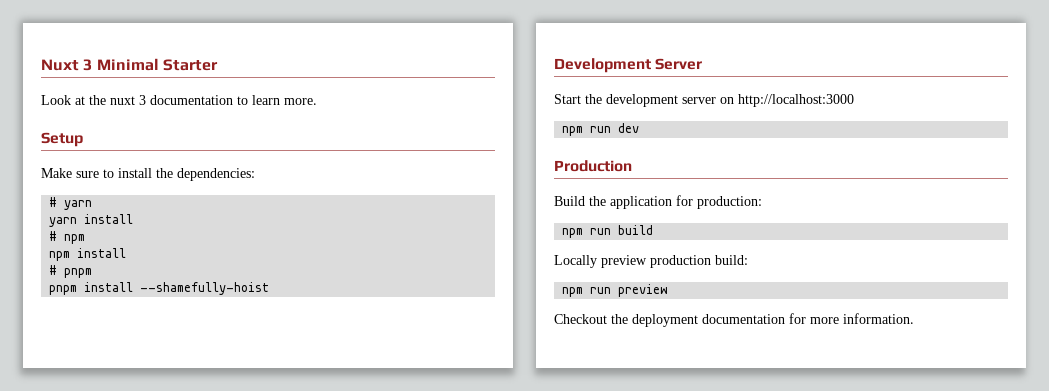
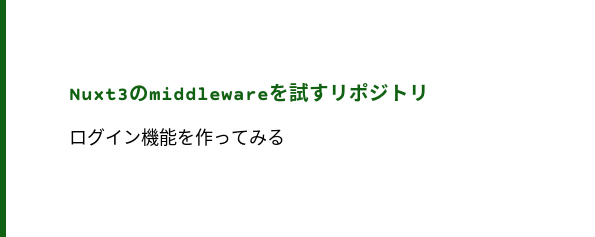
- Nuxt 3 Minimal Starter
- Look at the nuxt 3 documentation to learn more.
- Setup
- Make sure to install the dependencies:
- # yarn
- yarn install
- # npm
- npm install
- # pnpm
- pnpm install --shamefully-hoist
- Development Server
- Start the development server on http://localhost:3000
- npm run dev
- Production
- Build the application for production:
- npm run build
- Locally preview production build:
- npm run preview
- Checkout the deployment documentation for more information.
+ Nuxt3のmiddlewareを試すリポジトリ
+ ログイン機能を作ってみる

